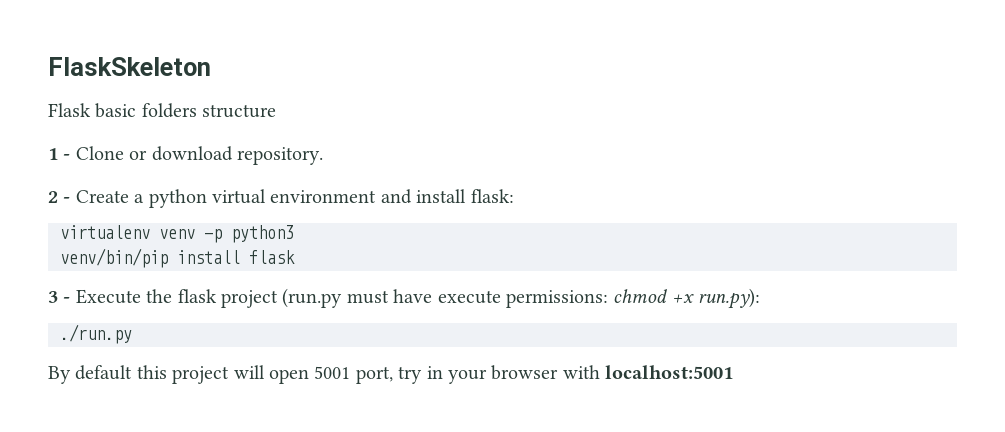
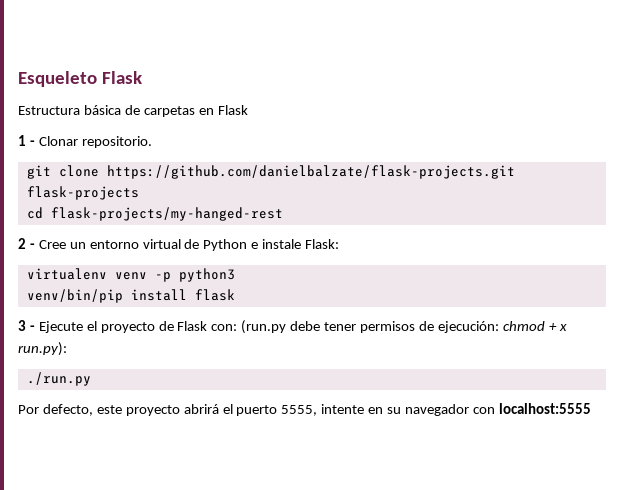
- FlaskSkeleton
- Flask basic folders structure
- 1 - Clone or download repository.
- 2 - Create a python virtual environment and install flask:
+ Esqueleto Flask
+ Estructura básica de carpetas en Flask
+ 1 - Clonar repositorio.
+ git clone https://github.com/danielbalzate/flask-projects.git flask-projects
+ cd flask-projects/my-hanged-rest
+ 2 - Cree un entorno virtual de Python e instale Flask:
- 3 - Execute the flask project (run.py must have execute permissions: chmod +x run.py):
+ 3 - Ejecute el proyecto de Flask con: (run.py debe tener permisos de ejecución: chmod + x run.py):
  ./run.py
- By default this project will open 5001 port, try in your browser with localhost:5001
+ Por defecto, este proyecto abrirá el puerto 5555, intente en su navegador con localhost:5555

